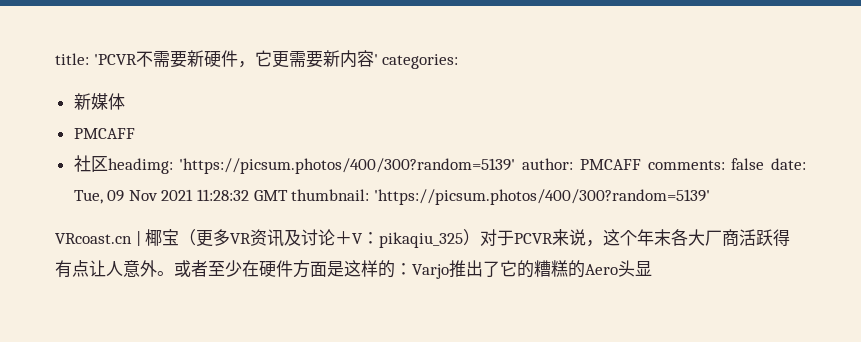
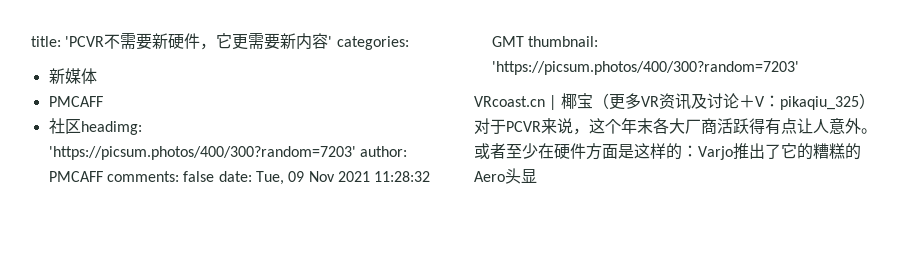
- 社区headimg: 'https://picsum.photos/400/300?random=5139' author: PMCAFF comments: false date: Tue, 09 Nov 2021 11:28:32 GMT thumbnail: 'https://picsum.photos/400/300?random=5139'
+ 社区headimg: 'https://picsum.photos/400/300?random=7203' author: PMCAFF comments: false date: Tue, 09 Nov 2021 11:28:32 GMT thumbnail: 'https://picsum.photos/400/300?random=7203'

